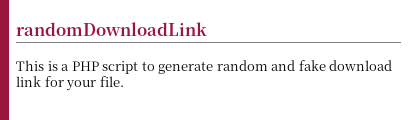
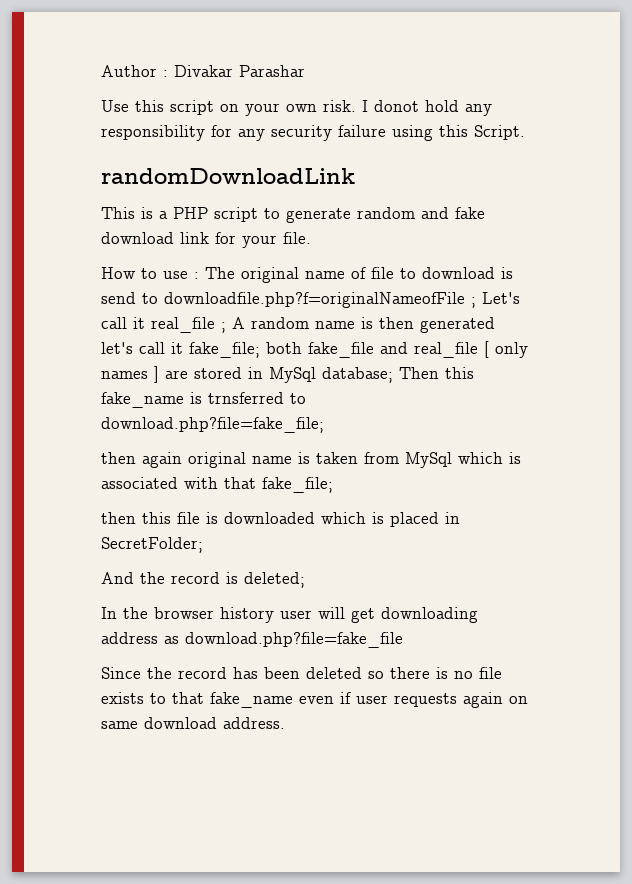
+ Author : Divakar Parashar
+ Use this script on your own risk. I donot hold any responsibility for any security failure using this Script.
+ How to use : The original name of file to download is send to downloadfile.php?f=originalNameofFile ; Let's call it real_file ; A random name is then generated let's call it fake_file; both fake_file and real_file [ only names ] are stored in MySql database; Then this fake_name is trnsferred to download.php?file=fake_file;
+ then again original name is taken from MySql which is associated with that fake_file;
+ then this file is downloaded which is placed in SecretFolder;
+ And the record is deleted;
+ In the browser history user will get downloading address as download.php?file=fake_file
+ Since the record has been deleted so there is no file exists to that fake_name even if user requests again on same download address.

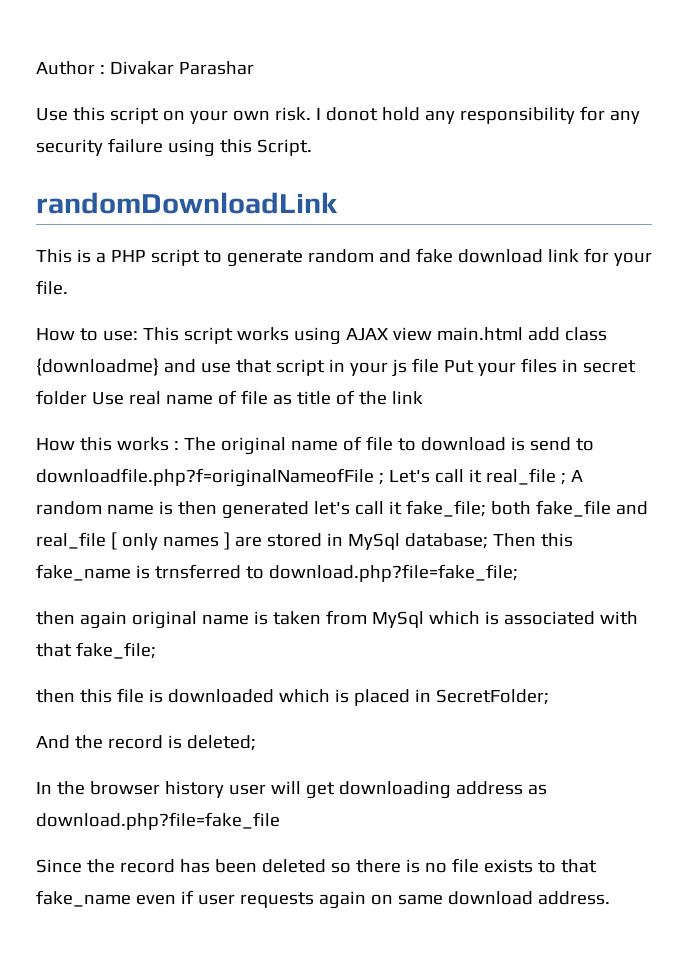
- How to use : The original name of file to download is send to downloadfile.php?f=originalNameofFile ; Let's call it real_file ; A random name is then generated let's call it fake_file; both fake_file and real_file [ only names ] are stored in MySql database; Then this fake_name is trnsferred to download.php?file=fake_file;
+ How to use: This script works using AJAX view main.html add class {downloadme} and use that script in your js file Put your files in secret folder Use real name of file as title of the link
+ How this works : The original name of file to download is send to downloadfile.php?f=originalNameofFile ; Let's call it real_file ; A random name is then generated let's call it fake_file; both fake_file and real_file [ only names ] are stored in MySql database; Then this fake_name is trnsferred to download.php?file=fake_file;

